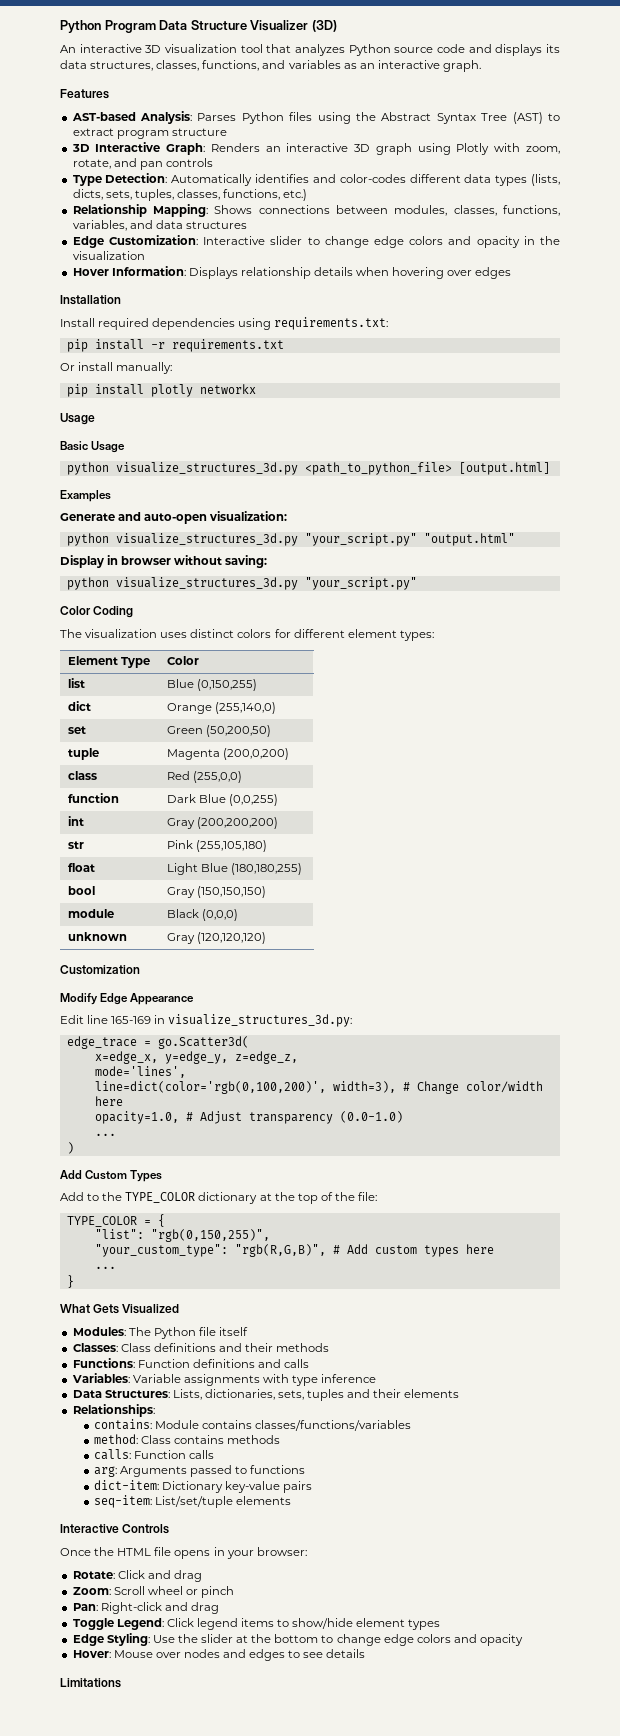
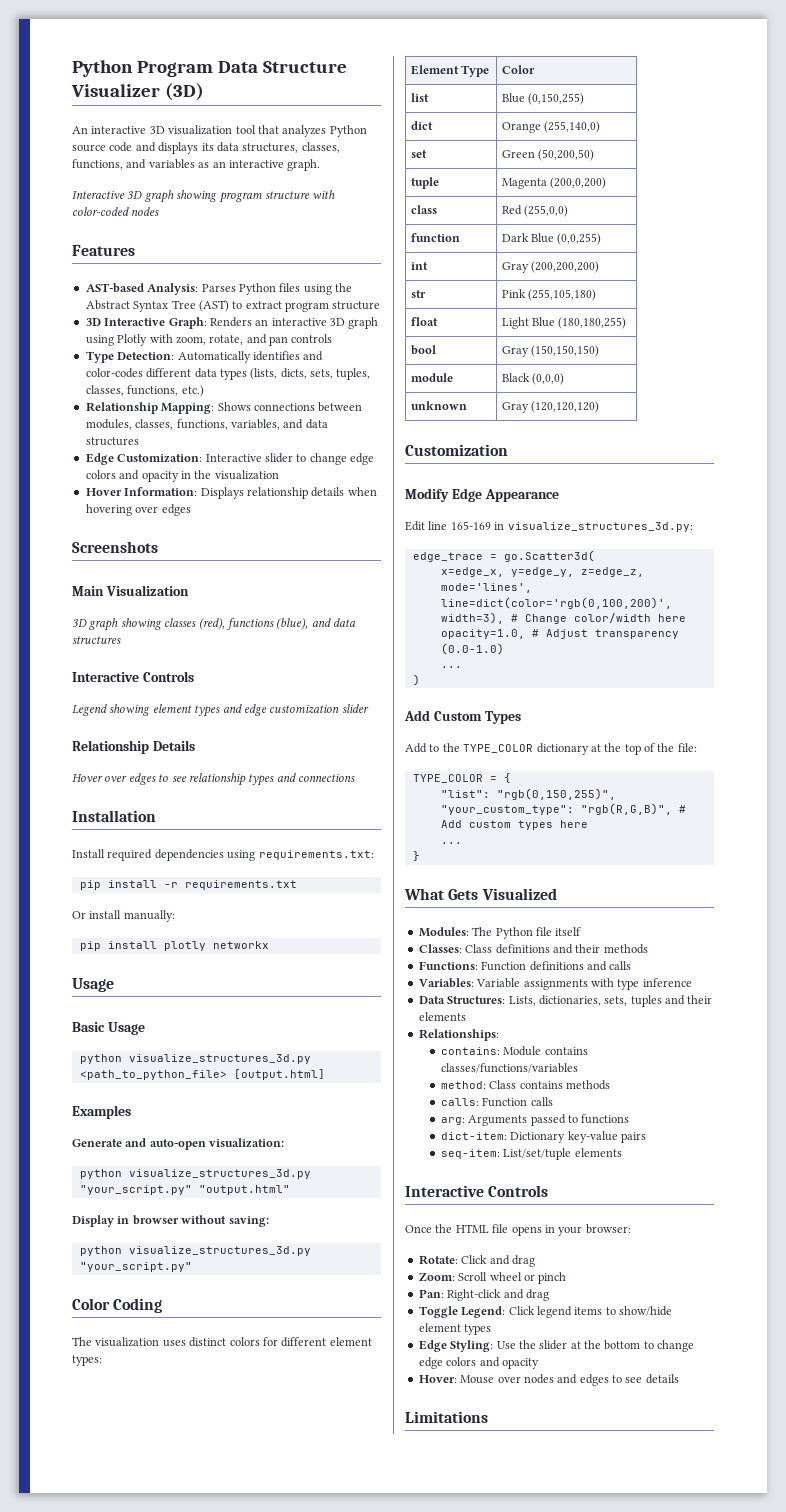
+ Interactive 3D graph showing program structure with color-coded nodes
+ Screenshots
+ Main Visualization
+ 3D graph showing classes (red), functions (blue), and data structures
+ Interactive Controls
+ Legend showing element types and edge customization slider
+ Relationship Details
+ Hover over edges to see relationship types and connections

